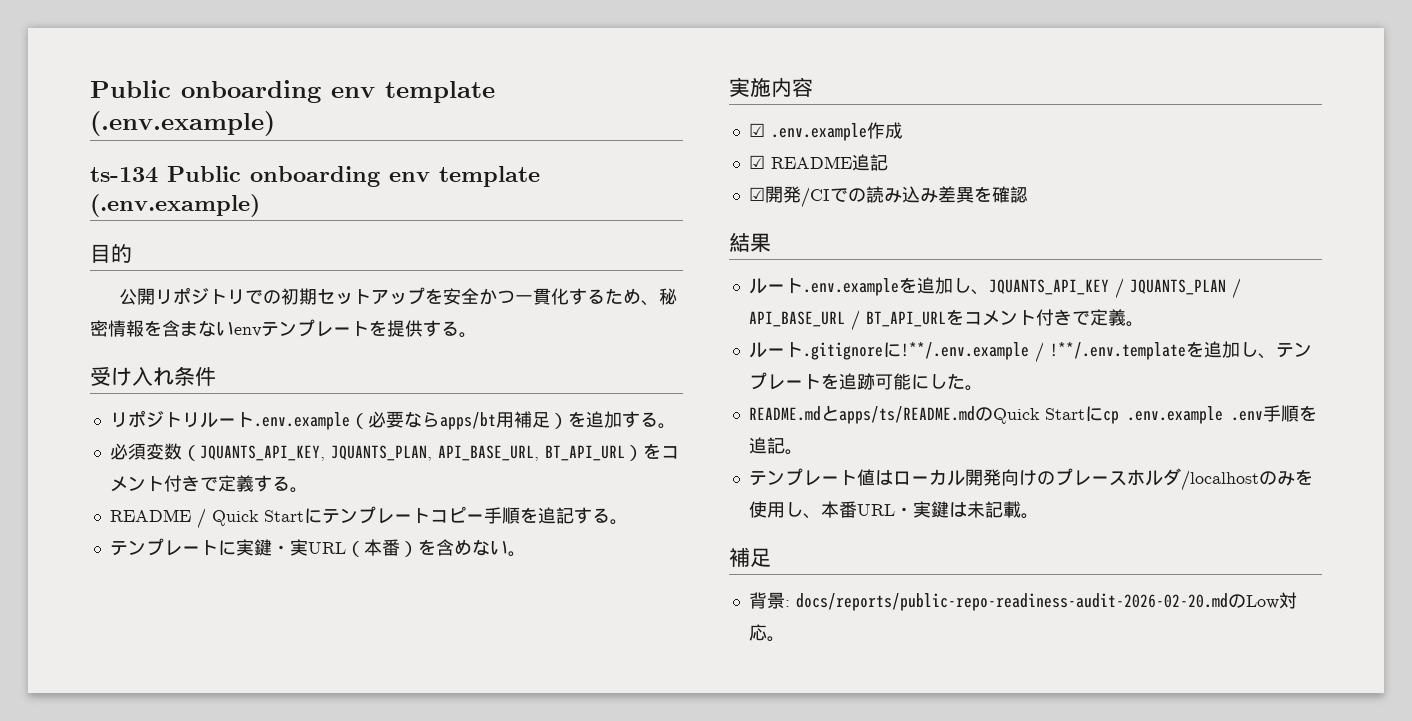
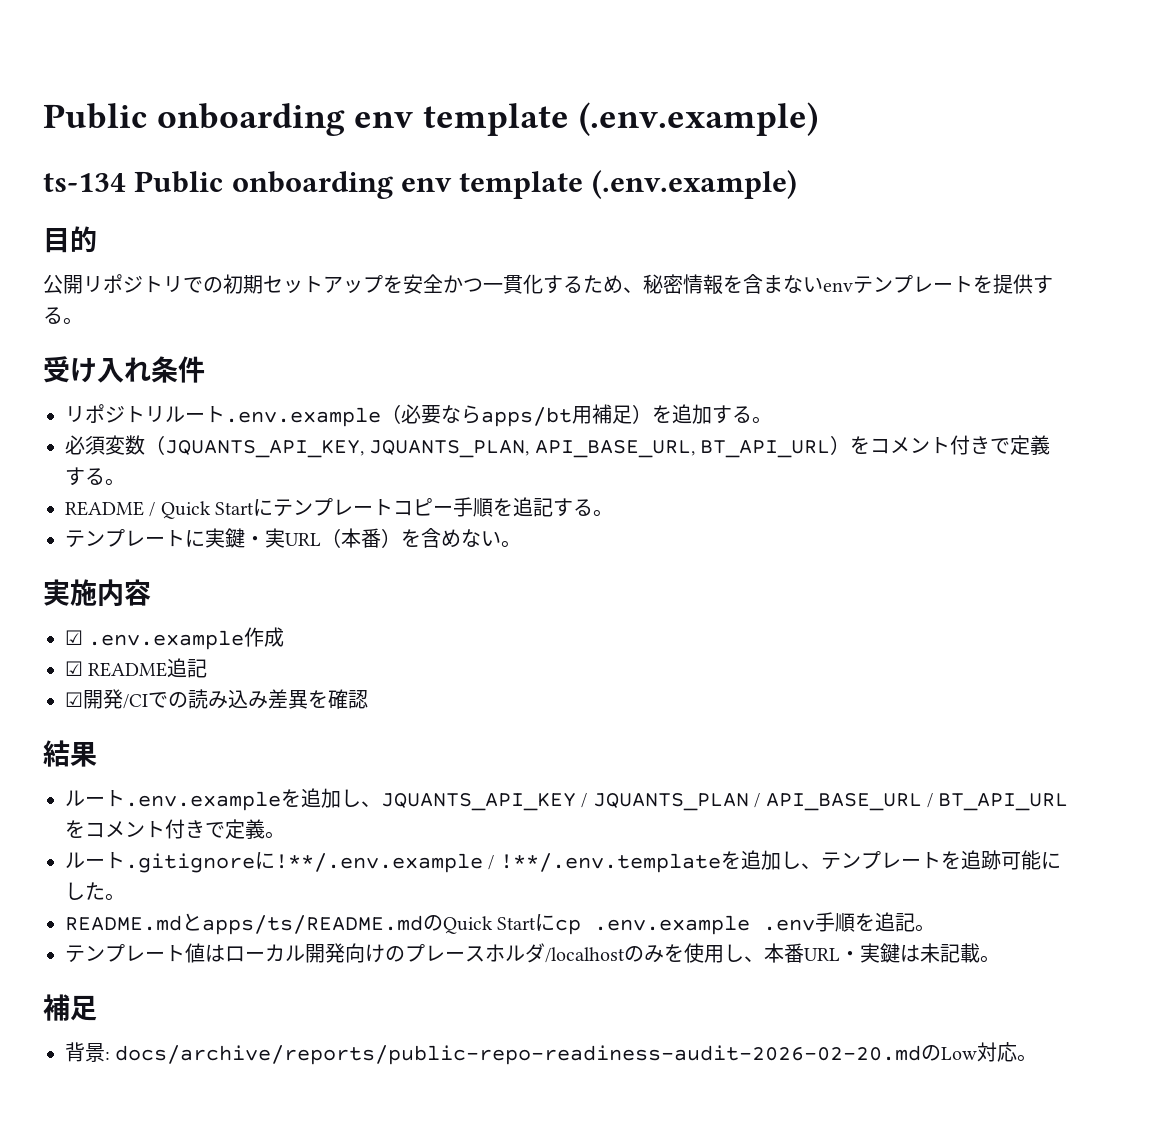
- 背景: docs/reports/public-repo-readiness-audit-2026-02-20.mdのLow対応。
+ 背景: docs/archive/reports/public-repo-readiness-audit-2026-02-20.mdのLow対応。

